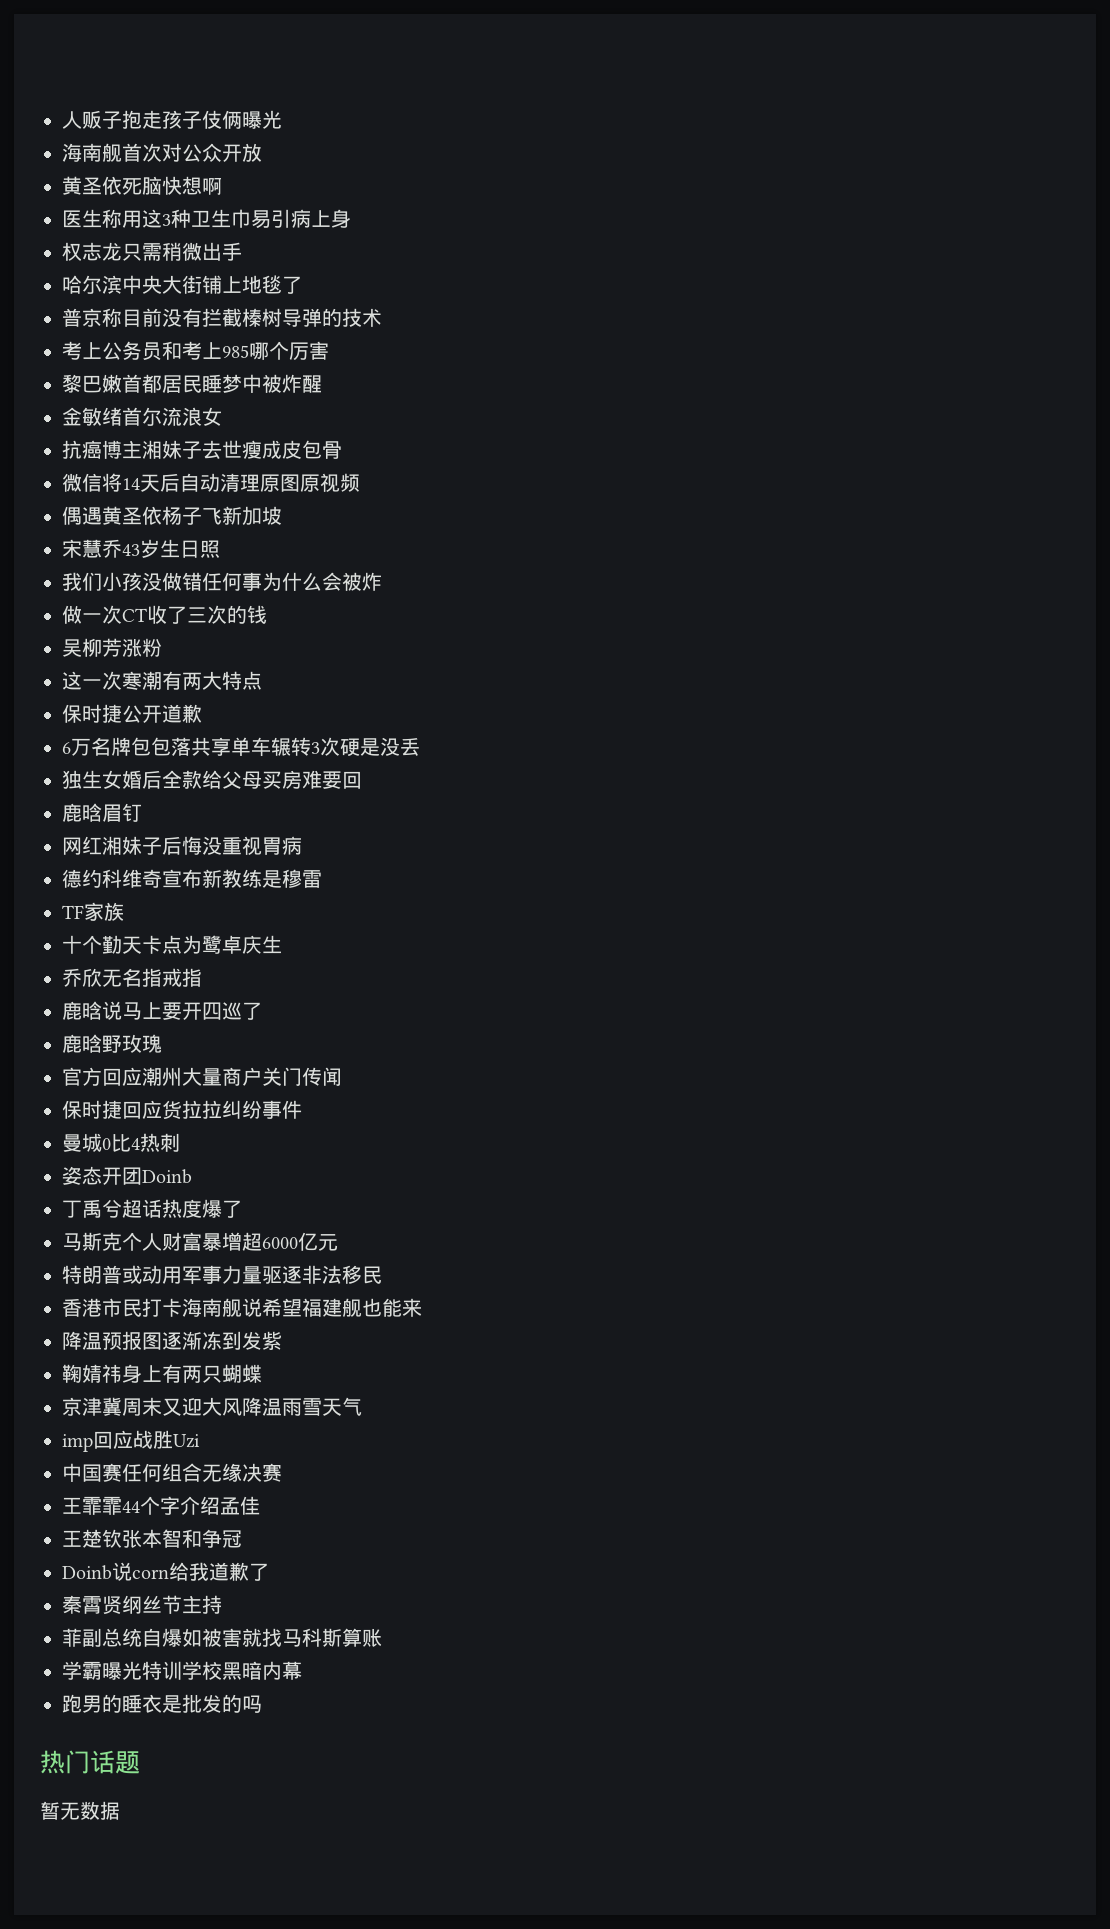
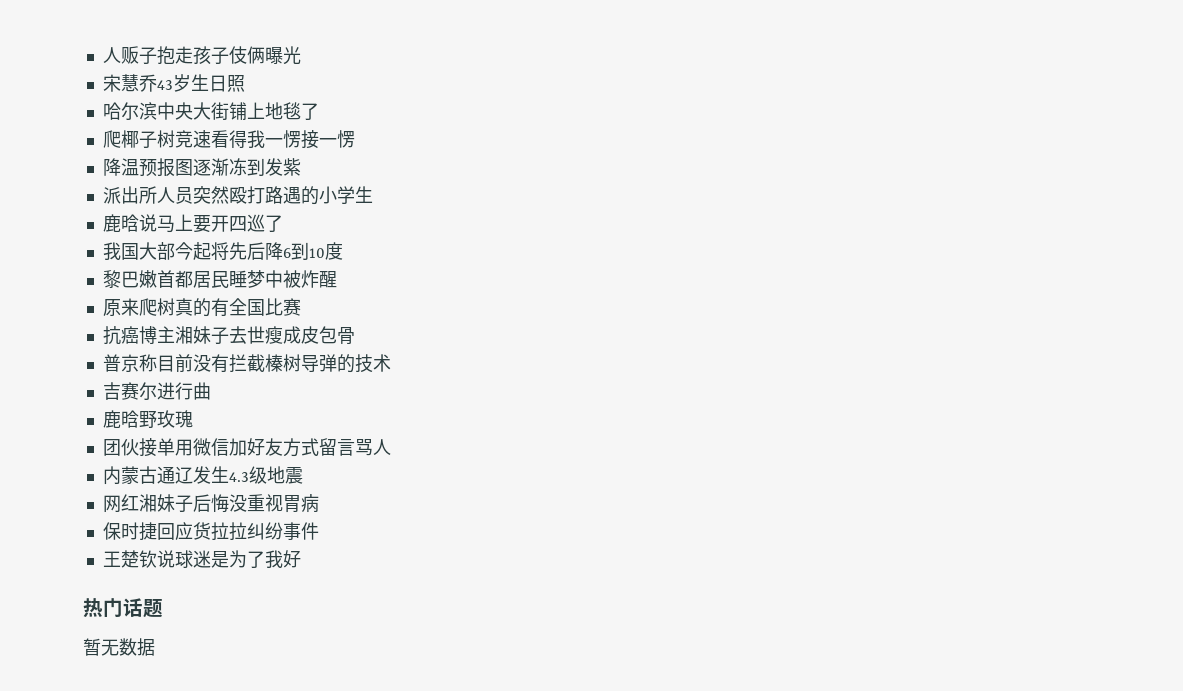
- 海南舰首次对公众开放
- 黄圣依死脑快想啊
- 医生称用这3种卫生巾易引病上身
- 权志龙只需稍微出手
+ 宋慧乔43岁生日照
+ 爬椰子树竞速看得我一愣接一愣
+ 降温预报图逐渐冻到发紫
+ 派出所人员突然殴打路遇的小学生
+ 鹿晗说马上要开四巡了
+ 我国大部今起将先后降6到10度
+ 黎巴嫩首都居民睡梦中被炸醒
+ 原来爬树真的有全国比赛
+ 抗癌博主湘妹子去世瘦成皮包骨
- 考上公务员和考上985哪个厉害
- 黎巴嫩首都居民睡梦中被炸醒
- 金敏绪首尔流浪女
- 抗癌博主湘妹子去世瘦成皮包骨
- 微信将14天后自动清理原图原视频
- 偶遇黄圣依杨子飞新加坡
- 宋慧乔43岁生日照
- 我们小孩没做错任何事为什么会被炸
- 做一次CT收了三次的钱
- 吴柳芳涨粉
- 这一次寒潮有两大特点
- 保时捷公开道歉
- 6万名牌包包落共享单车辗转3次硬是没丢
- 独生女婚后全款给父母买房难要回
- 鹿晗眉钉
+ 吉赛尔进行曲
+ 鹿晗野玫瑰
+ 团伙接单用微信加好友方式留言骂人
+ 内蒙古通辽发生4.3级地震
- 德约科维奇宣布新教练是穆雷
- TF家族
- 十个勤天卡点为鹭卓庆生
- 乔欣无名指戒指
- 鹿晗说马上要开四巡了
- 鹿晗野玫瑰
- 官方回应潮州大量商户关门传闻
- 曼城0比4热刺
- 姿态开团Doinb
- 丁禹兮超话热度爆了
- 马斯克个人财富暴增超6000亿元
- 特朗普或动用军事力量驱逐非法移民
- 香港市民打卡海南舰说希望福建舰也能来
- 降温预报图逐渐冻到发紫
- 鞠婧祎身上有两只蝴蝶
- 京津冀周末又迎大风降温雨雪天气
- imp回应战胜Uzi
- 中国赛任何组合无缘决赛
- 王霏霏44个字介绍孟佳
- 王楚钦张本智和争冠
- Doinb说corn给我道歉了
- 秦霄贤纲丝节主持
- 菲副总统自爆如被害就找马科斯算账
- 学霸曝光特训学校黑暗内幕
- 跑男的睡衣是批发的吗
+ 王楚钦说球迷是为了我好

